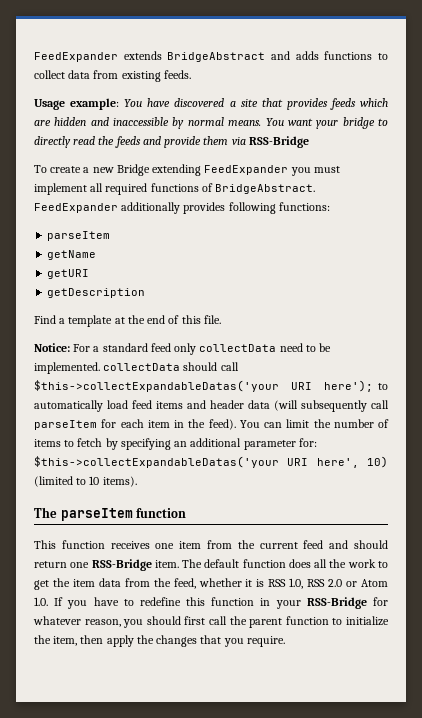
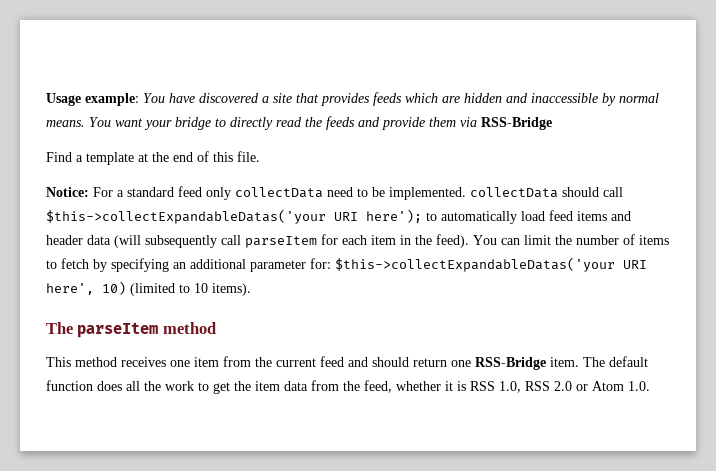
- FeedExpander extends BridgeAbstract and adds functions to collect data from existing feeds.
- To create a new Bridge extending FeedExpander you must implement all required functions of BridgeAbstract. FeedExpander additionally provides following functions:
- parseItem
- getName
- getURI
- getDescription
- The parseItem function
+ The parseItem method
- This function receives one item from the current feed and should return one RSS-Bridge item.
+ This method receives one item from the current feed and should return one RSS-Bridge item.
- The default function does all the work to get the item data from the feed, whether it is RSS 1.0, RSS 2.0 or Atom 1.0. If you have to redefine this function in your RSS-Bridge for whatever reason, you should first call the parent function to initialize the item, then apply the changes that you require.
+ The default function does all the work to get the item data from the feed, whether it is RSS 1.0, RSS 2.0 or Atom 1.0.

